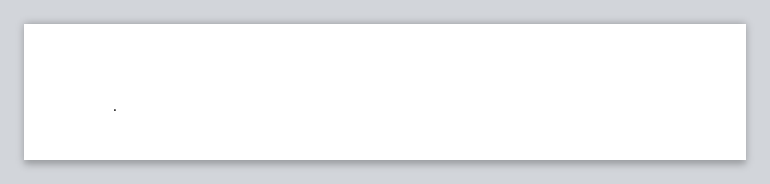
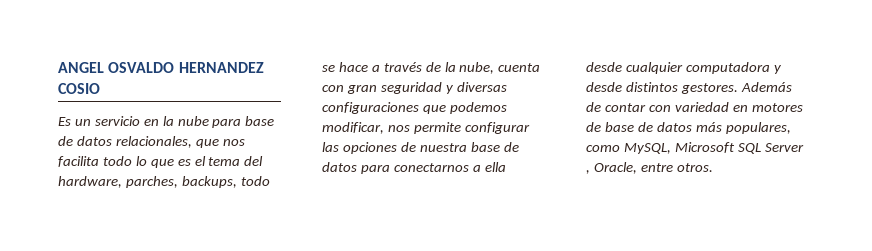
- .
+ ANGEL OSVALDO HERNANDEZ COSIO
+ Es un servicio en la nube para base de datos relacionales, que nos facilita todo lo que es el tema del hardware, parches, backups, todo se hace a través de la nube, cuenta con gran seguridad y diversas configuraciones que podemos modificar, nos permite configurar las opciones de nuestra base de datos para conectarnos a ella desde cualquier computadora y desde distintos gestores. Además de contar con variedad en motores de base de datos más populares, como MySQL, Microsoft SQL Server , Oracle, entre otros.

